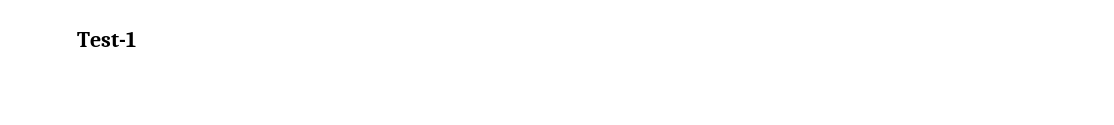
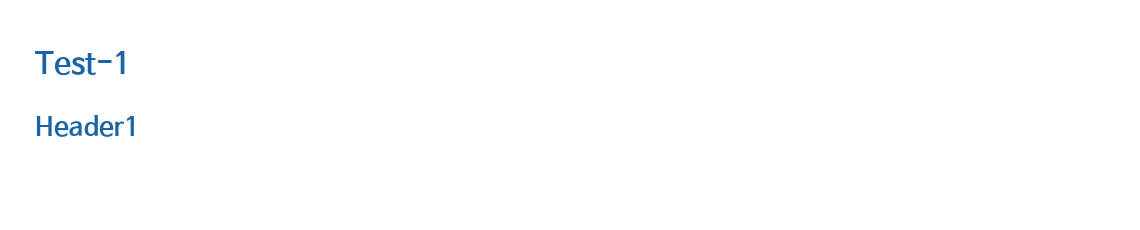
+ Header1

